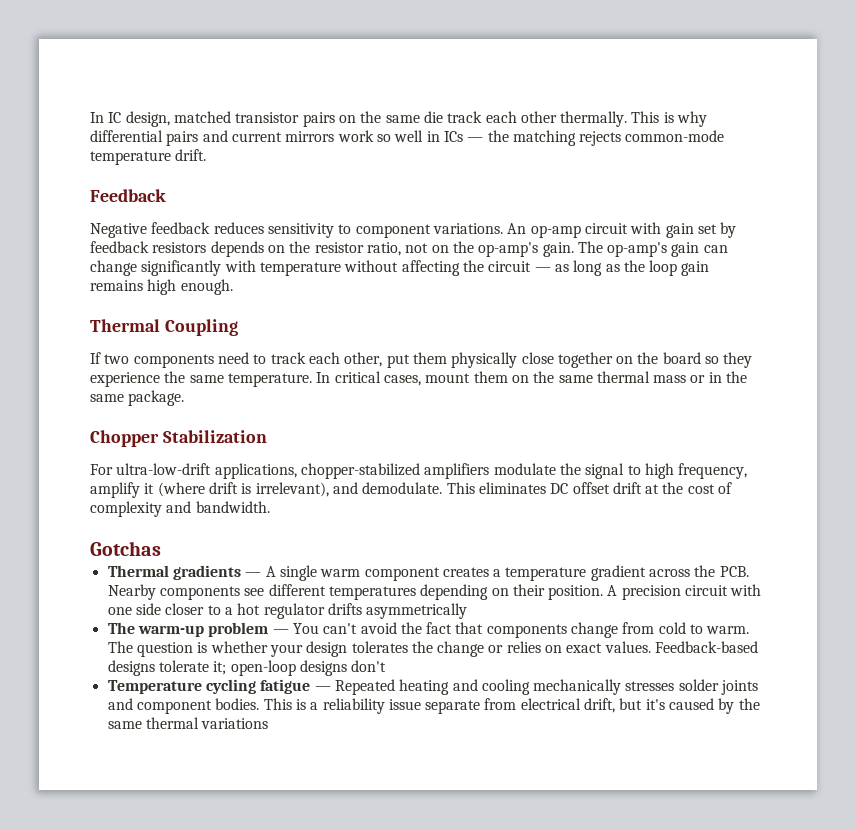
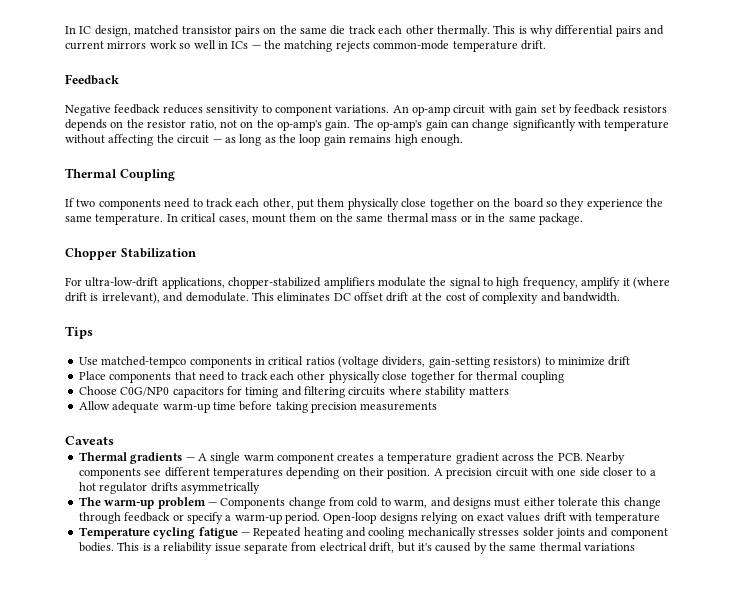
- Gotchas
+ Tips
+ Use matched-tempco components in critical ratios (voltage dividers, gain-setting resistors) to minimize drift
+ Place components that need to track each other physically close together for thermal coupling
+ Choose C0G/NP0 capacitors for timing and filtering circuits where stability matters
+ Allow adequate warm-up time before taking precision measurements
+ Caveats
- The warm-up problem — You can't avoid the fact that components change from cold to warm. The question is whether your design tolerates the change or relies on exact values. Feedback-based designs tolerate it; open-loop designs don't
+ The warm-up problem — Components change from cold to warm, and designs must either tolerate this change through feedback or specify a warm-up period. Open-loop designs relying on exact values drift with temperature

